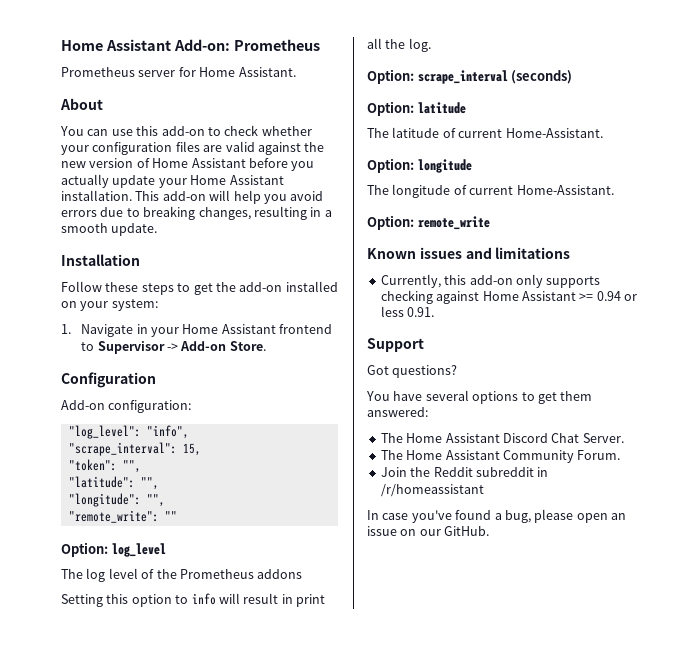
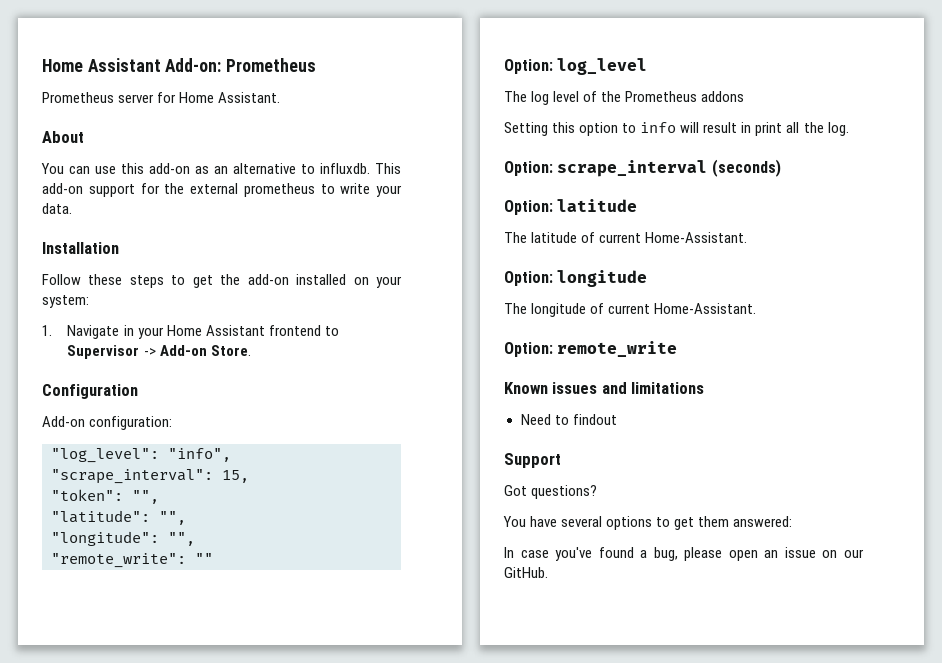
- You can use this add-on to check whether your configuration files are valid against the new version of Home Assistant before you actually update your Home Assistant installation. This add-on will help you avoid errors due to breaking changes, resulting in a smooth update.
+ You can use this add-on as an alternative to influxdb. This add-on support for the external prometheus to write your data.
- Currently, this add-on only supports checking against Home Assistant >= 0.94 or less 0.91.
+ Need to findout
- The Home Assistant Discord Chat Server.
- The Home Assistant Community Forum.
- Join the Reddit subreddit in /r/homeassistant

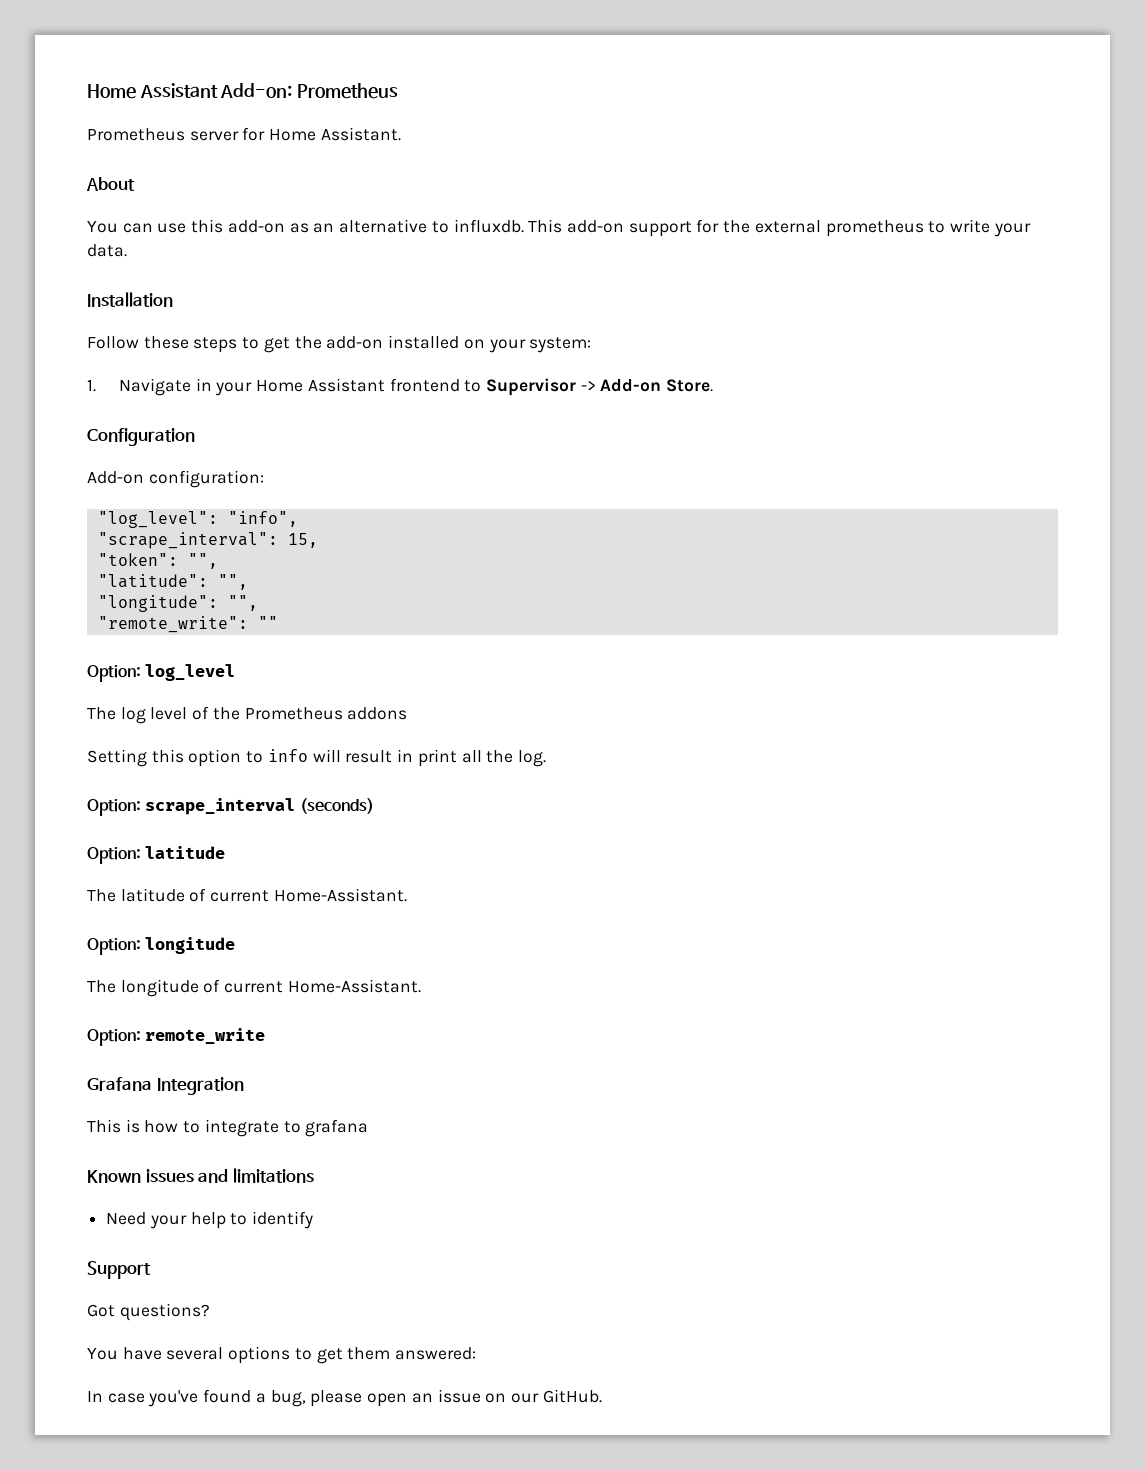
+ Grafana Integration
+ This is how to integrate to grafana
- Need to findout
+ Need your help to identify

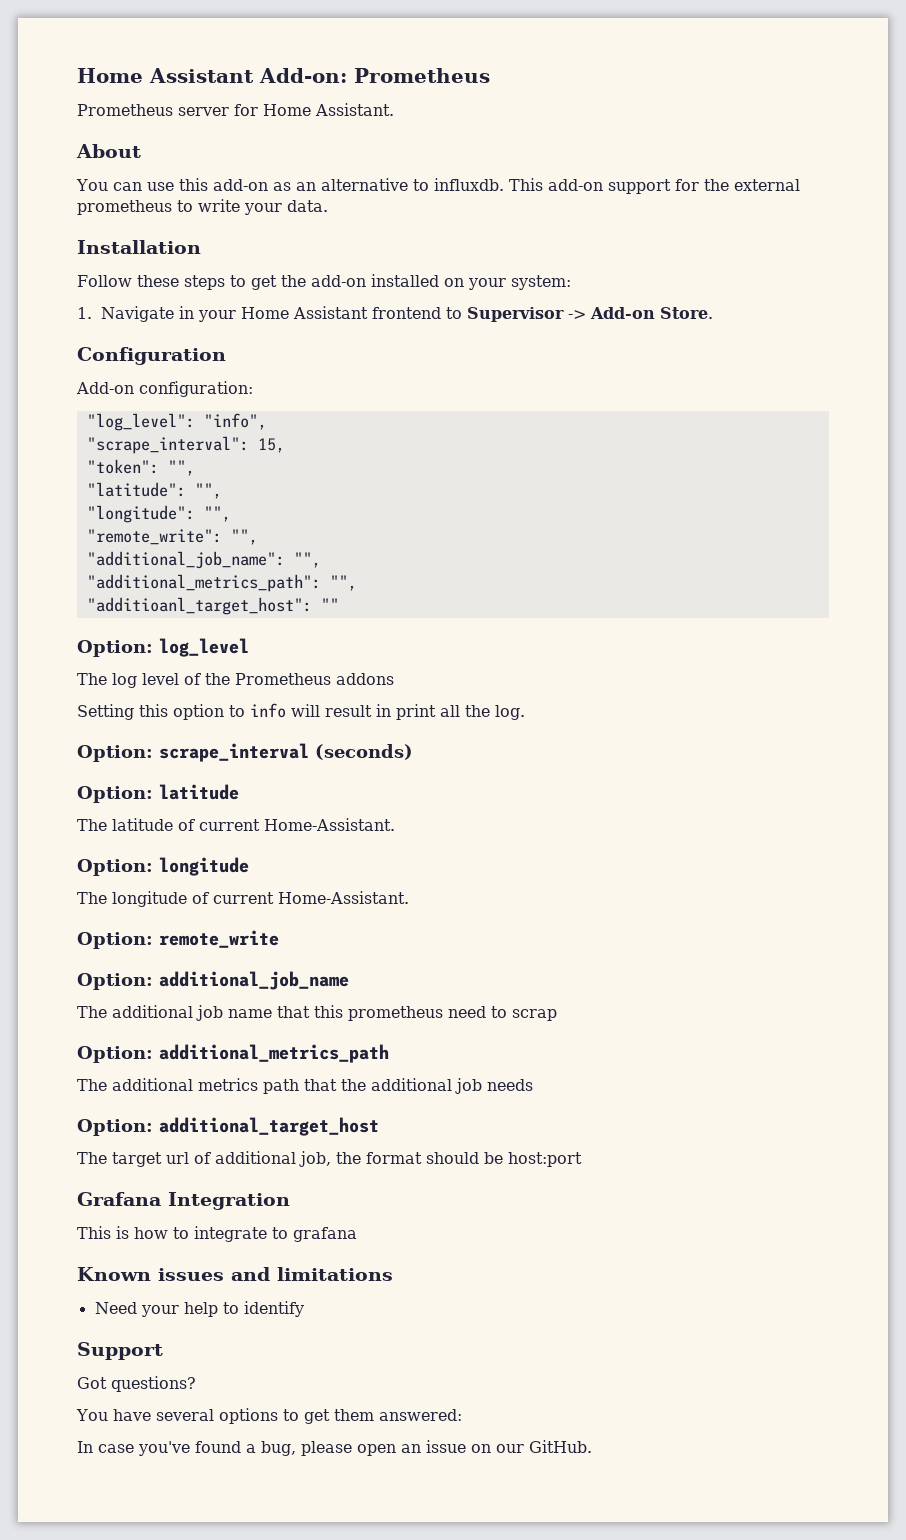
- "remote_write": ""
+ "remote_write": "",
+ "additional_job_name": "",
+ "additional_metrics_path": "",
+ "additioanl_target_host": ""
+ Option: additional_job_name
+ The additional job name that this prometheus need to scrap
+ Option: additional_metrics_path
+ The additional metrics path that the additional job needs
+ Option: additional_target_host
+ The target url of additional job, the format should be host:port

